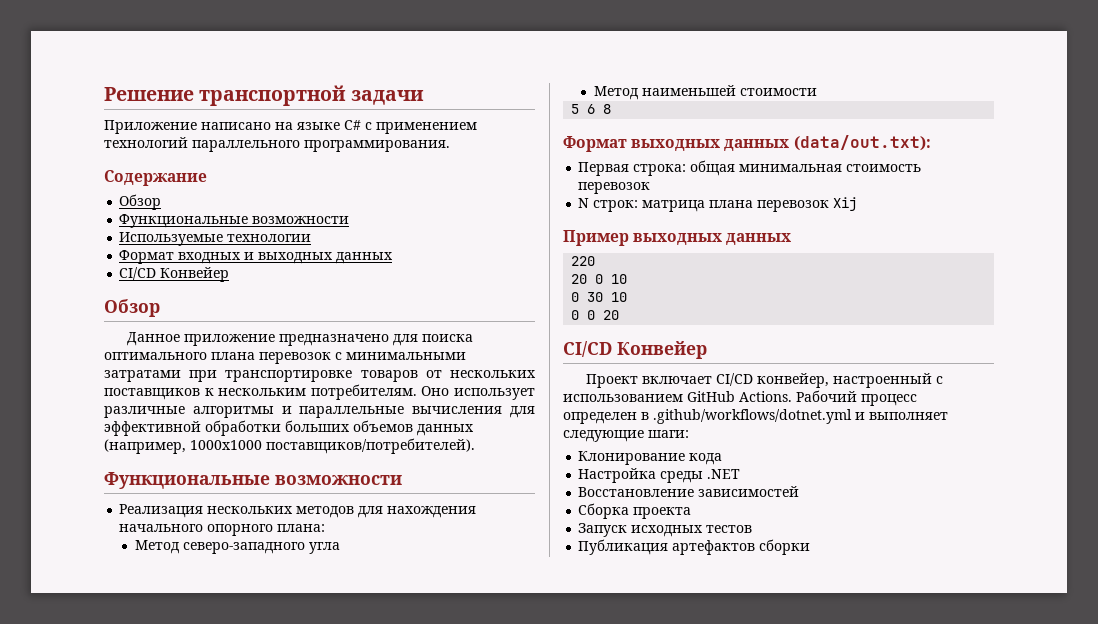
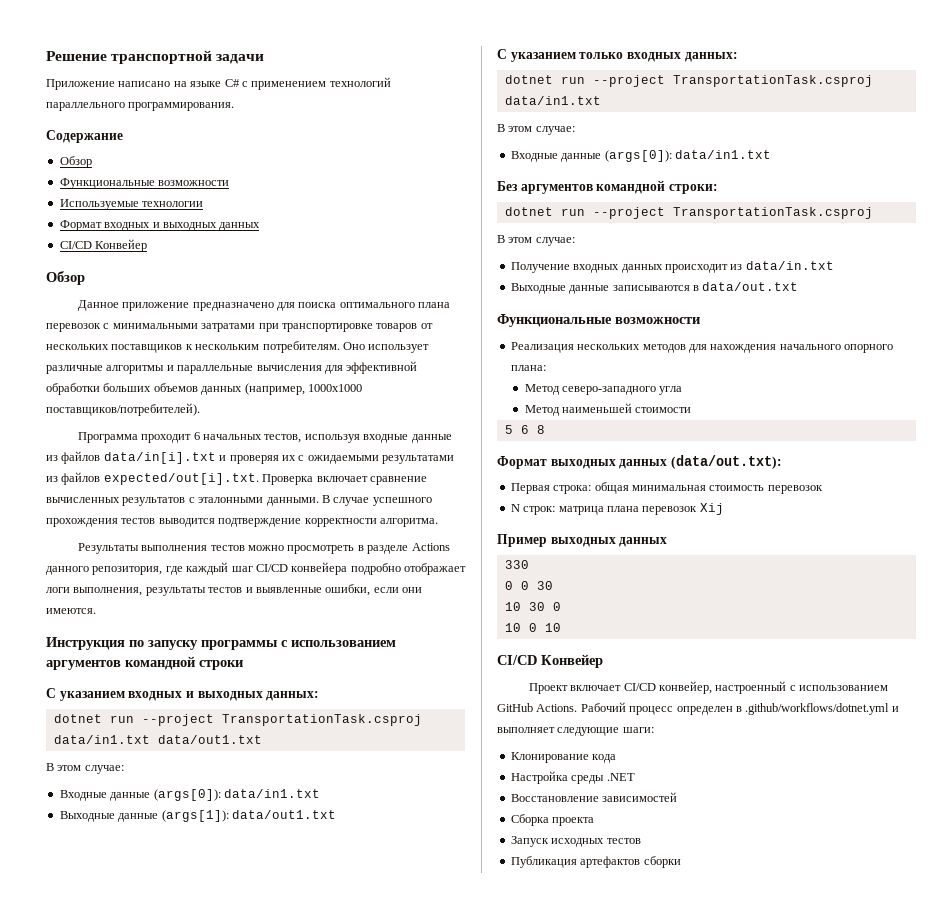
+ Программа проходит 6 начальных тестов, используя входные данные из файлов data/in[i].txt и проверяя их с ожидаемыми результатами из файлов expected/out[i].txt. Проверка включает сравнение вычисленных результатов с эталонными данными. В случае успешного прохождения тестов выводится подтверждение корректности алгоритма.
+ Результаты выполнения тестов можно просмотреть в разделе Actions данного репозитория, где каждый шаг CI/CD конвейера подробно отображает логи выполнения, результаты тестов и выявленные ошибки, если они имеются.
+ Инструкция по запуску программы с использованием аргументов командной строки
+ С указанием входных и выходных данных:
+ dotnet run --project TransportationTask.csproj data/in1.txt data/out1.txt
+ В этом случае:
+ Входные данные (args[0]): data/in1.txt
+ Выходные данные (args[1]): data/out1.txt
+ С указанием только входных данных:
+ dotnet run --project TransportationTask.csproj data/in1.txt
+ В этом случае:
+ Входные данные (args[0]): data/in1.txt
+ Без аргументов командной строки:
+ dotnet run --project TransportationTask.csproj
+ В этом случае:
+ Получение входных данных происходит из data/in.txt
+ Выходные данные записываются в data/out.txt
- 220
- 20 0 10
- 0 30 10
- 0 0 20
+ 330
+ 0 0 30
+ 10 30 0
+ 10 0 10

